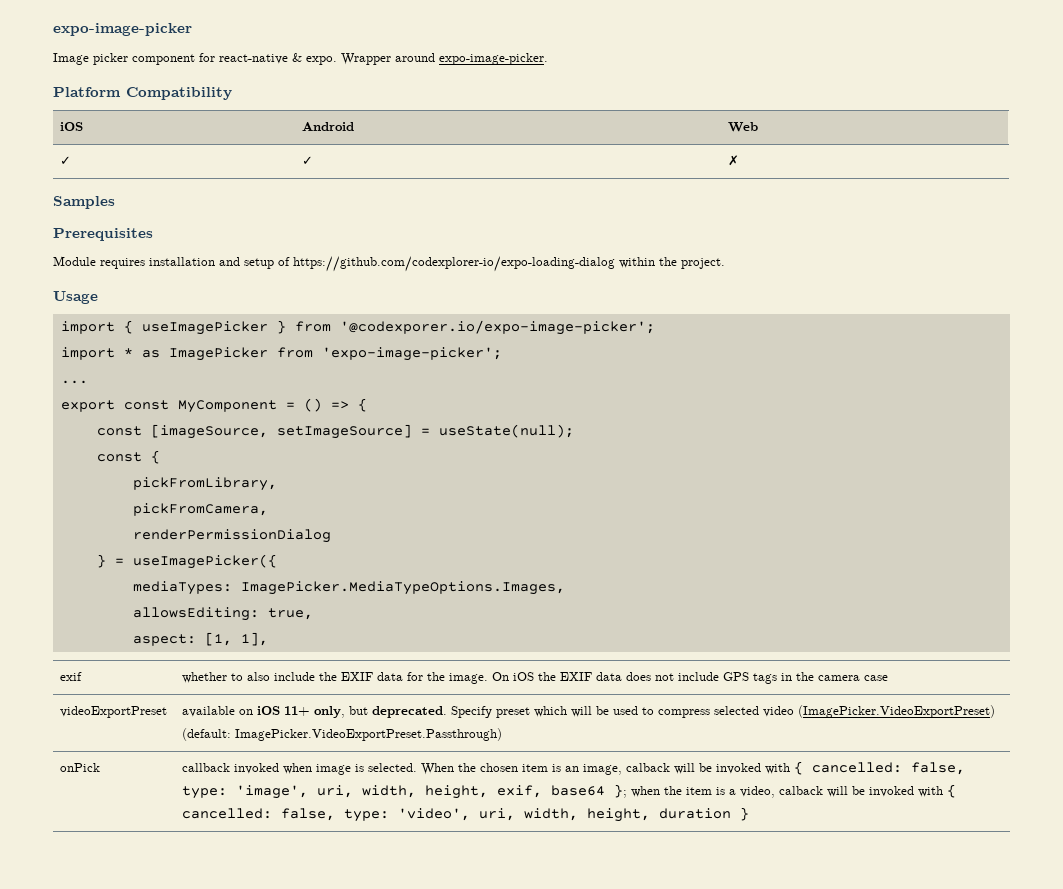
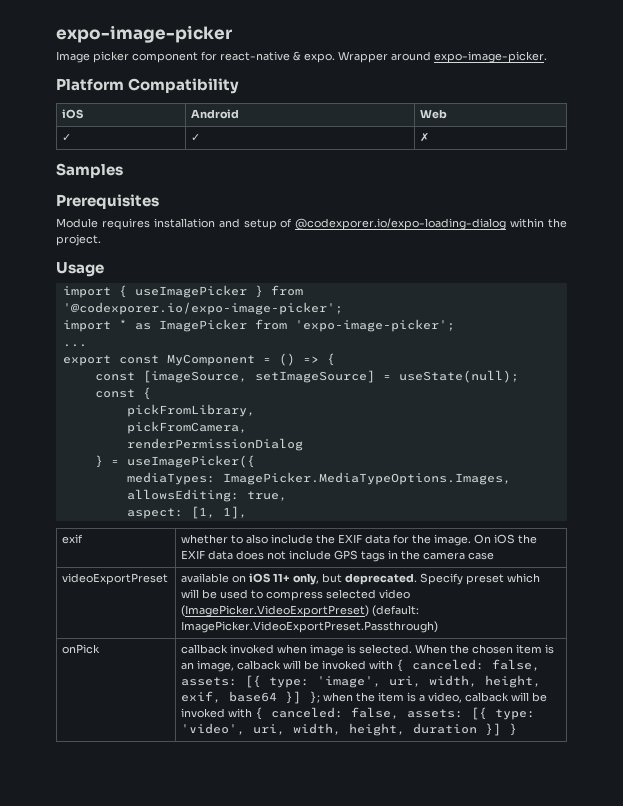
- Module requires installation and setup of https://github.com/codexplorer-io/expo-loading-dialog within the project.
+ Module requires installation and setup of @codexporer.io/expo-loading-dialog within the project.
- When the chosen item is an image, calback will be invoked with { cancelled: false, type: 'image', uri, width, height, exif, base64 }; when the item is a video, calback will be invoked with { cancelled: false, type: 'video', uri, width, height, duration }
+ When the chosen item is an image, calback will be invoked with { canceled: false, assets: [{ type: 'image', uri, width, height, exif, base64 }] }; when the item is a video, calback will be invoked with { canceled: false, assets: [{ type: 'video', uri, width, height, duration }] }

